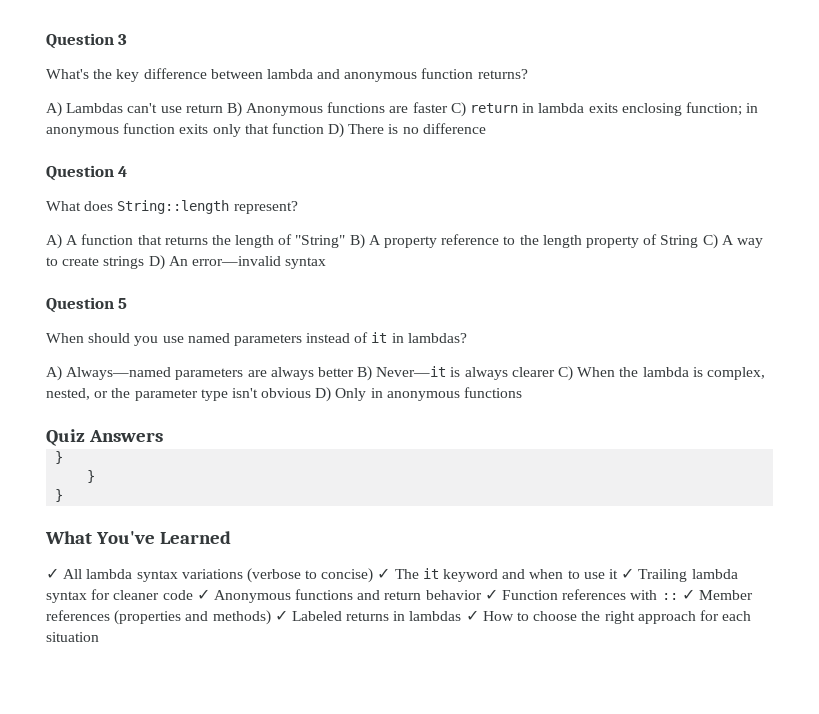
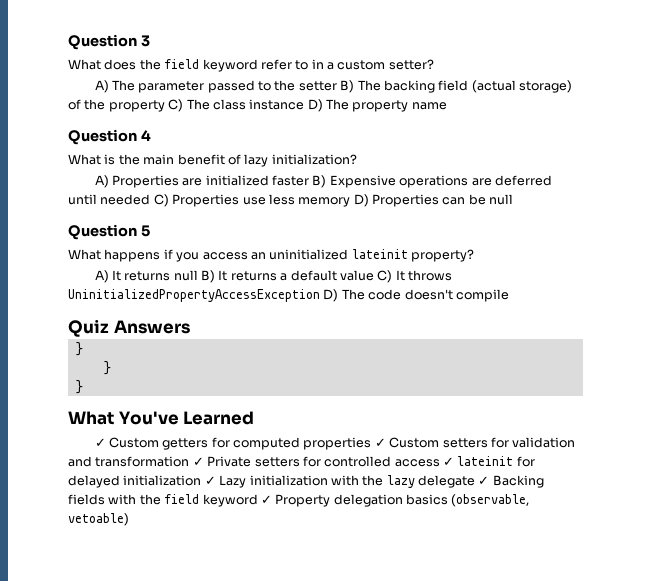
- What's the key difference between lambda and anonymous function returns?
- A) Lambdas can't use return B) Anonymous functions are faster C) return in lambda exits enclosing function; in anonymous function exits only that function D) There is no difference
+ What does the field keyword refer to in a custom setter?
+ A) The parameter passed to the setter B) The backing field (actual storage) of the property C) The class instance D) The property name
  Question 4
- What does String::length represent?
- A) A function that returns the length of "String" B) A property reference to the length property of String C) A way to create strings D) An error—invalid syntax
+ What is the main benefit of lazy initialization?
+ A) Properties are initialized faster B) Expensive operations are deferred until needed C) Properties use less memory D) Properties can be null
  Question 5
- When should you use named parameters instead of it in lambdas?
- A) Always—named parameters are always better B) Never—it is always clearer C) When the lambda is complex, nested, or the parameter type isn't obvious D) Only in anonymous functions
+ What happens if you access an uninitialized lateinit property?
+ A) It returns null B) It returns a default value C) It throws UninitializedPropertyAccessException D) The code doesn't compile
- ✓ All lambda syntax variations (verbose to concise) ✓ The it keyword and when to use it ✓ Trailing lambda syntax for cleaner code ✓ Anonymous functions and return behavior ✓ Function references with :: ✓ Member references (properties and methods) ✓ Labeled returns in lambdas ✓ How to choose the right approach for each situation
+ ✓ Custom getters for computed properties ✓ Custom setters for validation and transformation ✓ Private setters for controlled access ✓ lateinit for delayed initialization ✓ Lazy initialization with the lazy delegate ✓ Backing fields with the field keyword ✓ Property delegation basics (observable, vetoable)

